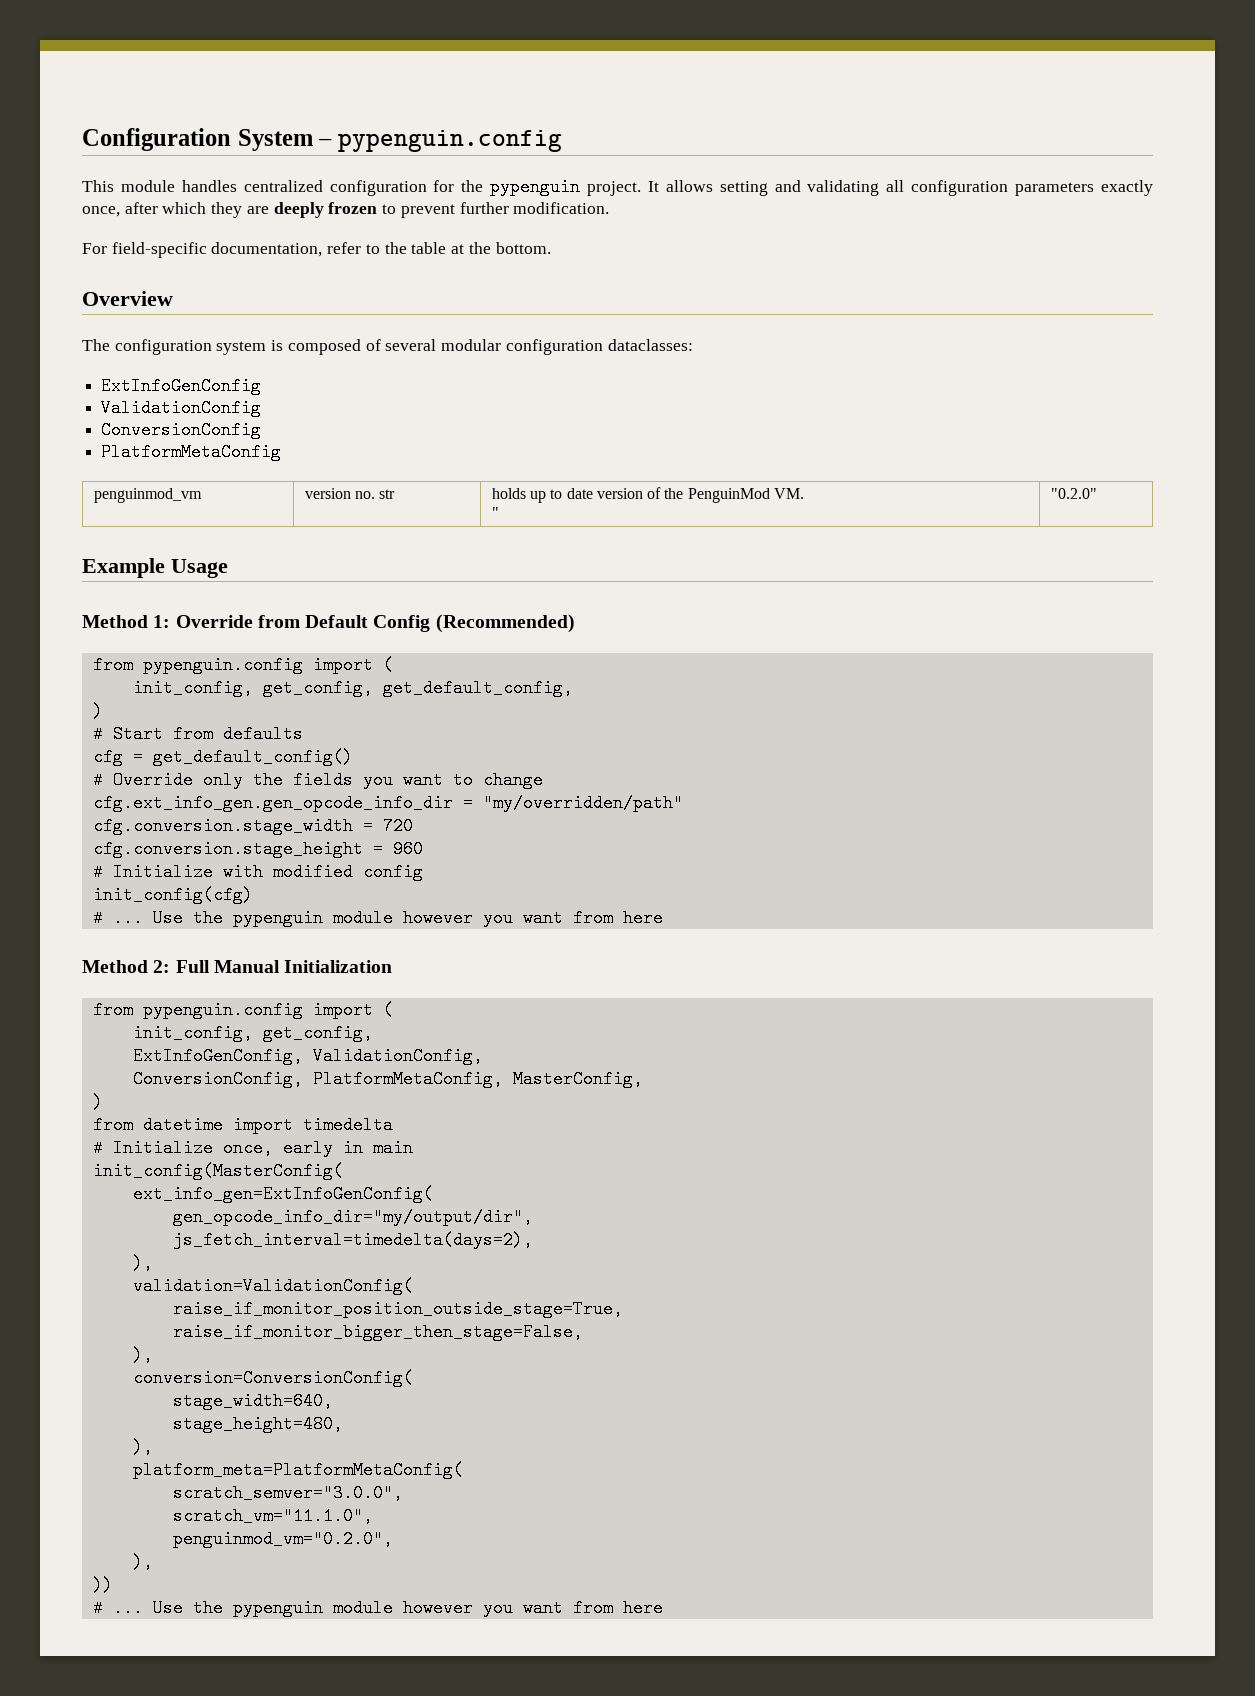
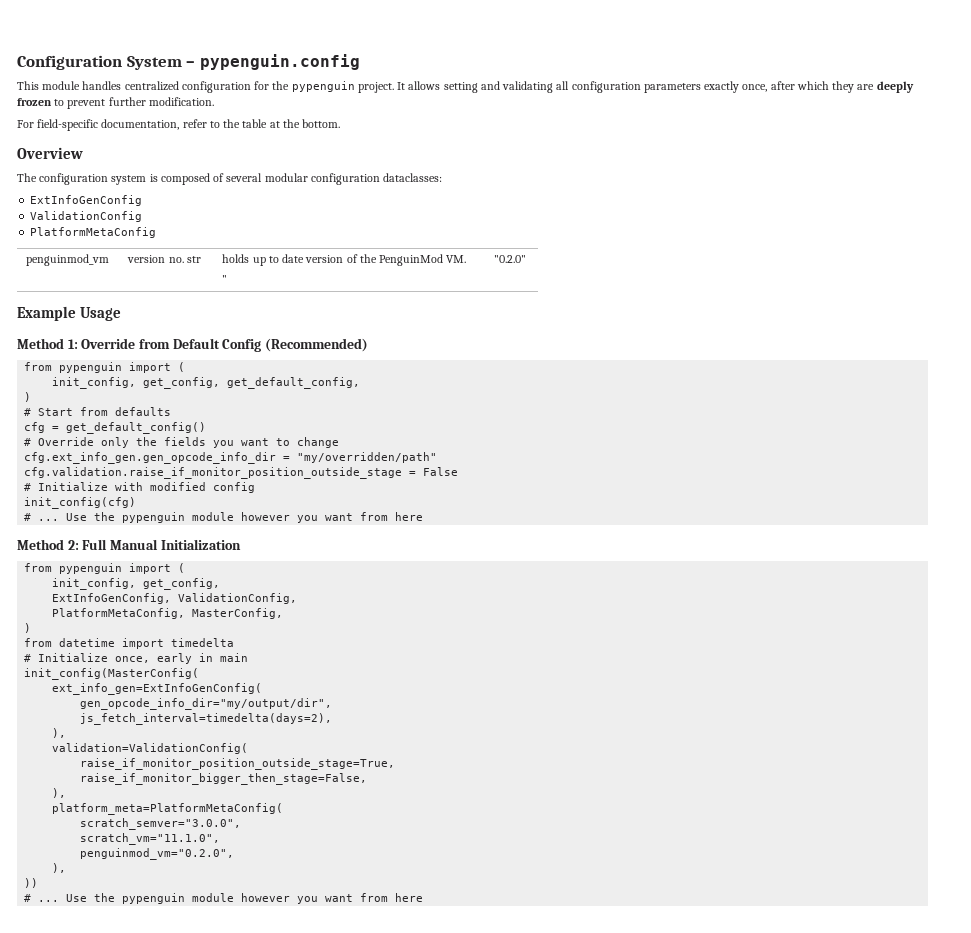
- ConversionConfig
  Method 1: Override from Default Config (Recommended)
- from pypenguin.config import (
+ from pypenguin import (
- cfg.conversion.stage_width = 720
- cfg.conversion.stage_height = 960
+ cfg.validation.raise_if_monitor_position_outside_stage = False
  Method 2: Full Manual Initialization
- from pypenguin.config import (
+ from pypenguin import (
- ConversionConfig, PlatformMetaConfig, MasterConfig,
+ PlatformMetaConfig, MasterConfig,
- conversion=ConversionConfig(
- stage_width=640,
- stage_height=480,
- ),

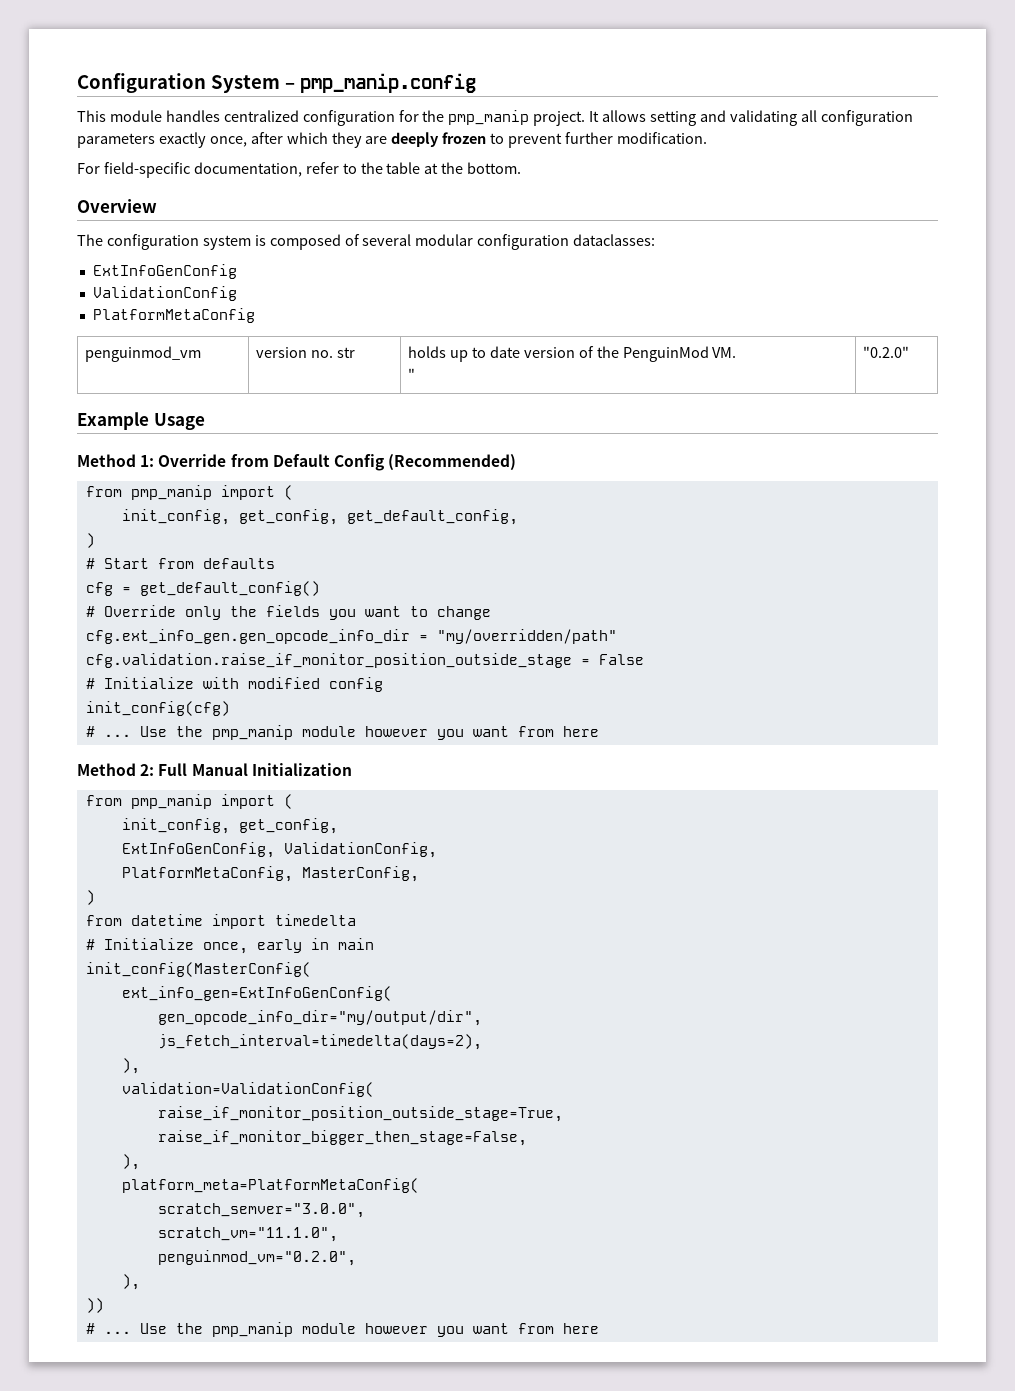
- Configuration System – pypenguin.config
+ Configuration System – pmp_manip.config
- This module handles centralized configuration for the pypenguin project.
+ This module handles centralized configuration for the pmp_manip project.
  Method 1: Override from Default Config (Recommended)
- from pypenguin import (
+ from pmp_manip import (
  init_config(cfg)
- # ... Use the pypenguin module however you want from here
+ # ... Use the pmp_manip module however you want from here
  Method 2: Full Manual Initialization
- from pypenguin import (
+ from pmp_manip import (
  ))
- # ... Use the pypenguin module however you want from here
+ # ... Use the pmp_manip module however you want from here

